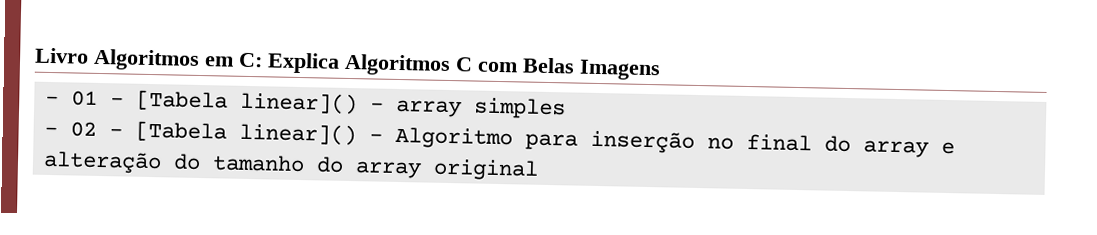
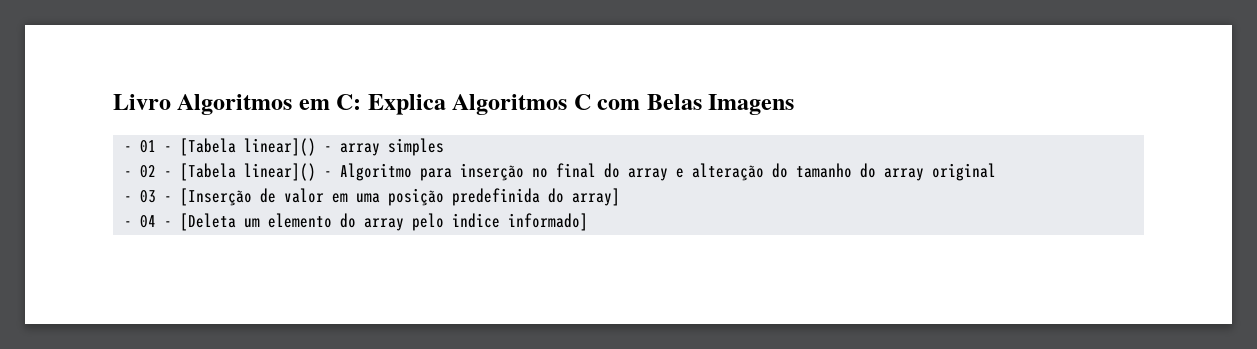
+ - 03 - [Inserção de valor em uma posição predefinida do array]
+ - 04 - [Deleta um elemento do array pelo indice informado]

